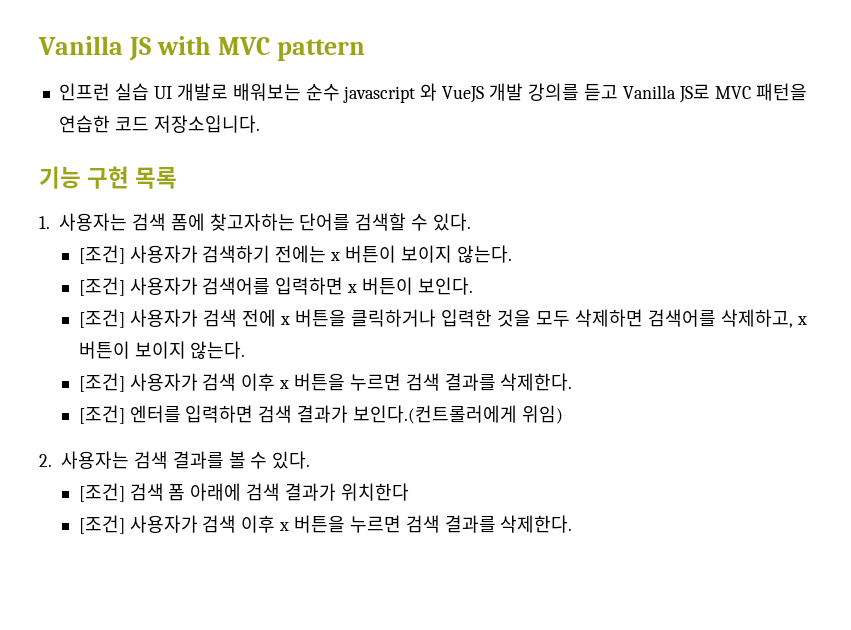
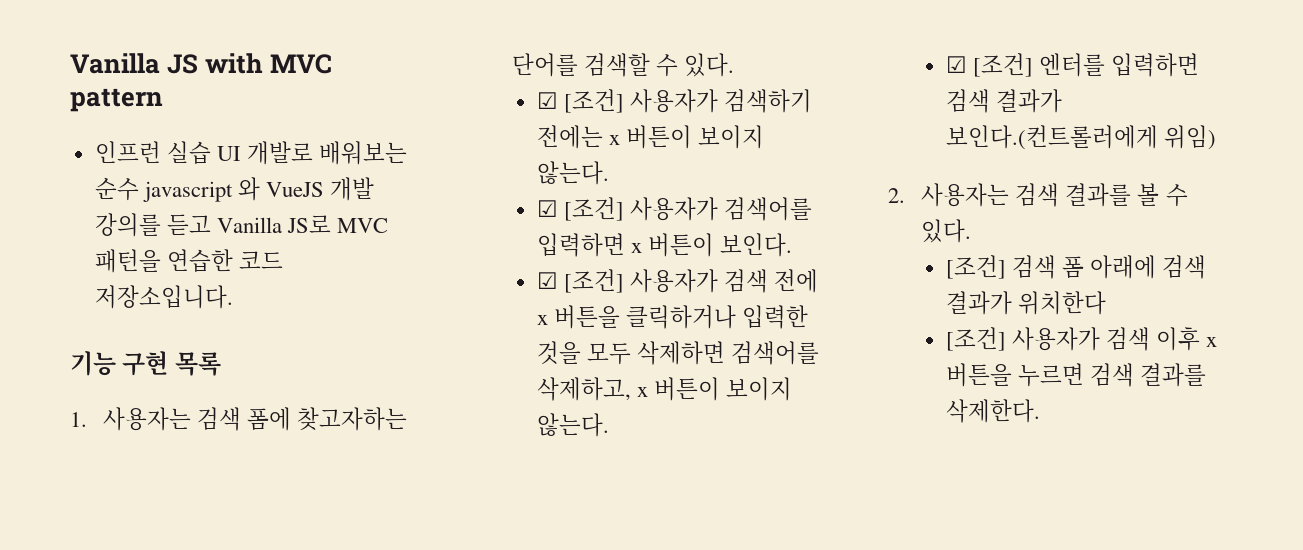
- [조건] 사용자가 검색하기 전에는 x 버튼이 보이지 않는다.
+ ☑ [조건] 사용자가 검색하기 전에는 x 버튼이 보이지 않는다.
- [조건] 사용자가 검색어를 입력하면 x 버튼이 보인다.
+ ☑ [조건] 사용자가 검색어를 입력하면 x 버튼이 보인다.
- [조건] 사용자가 검색 전에 x 버튼을 클릭하거나 입력한 것을 모두 삭제하면 검색어를 삭제하고, x 버튼이 보이지 않는다.
- [조건] 사용자가 검색 이후 x 버튼을 누르면 검색 결과를 삭제한다.
- [조건] 엔터를 입력하면 검색 결과가 보인다.(컨트롤러에게 위임)
+ ☑ [조건] 사용자가 검색 전에 x 버튼을 클릭하거나 입력한 것을 모두 삭제하면 검색어를 삭제하고, x 버튼이 보이지 않는다.
+ ☑ [조건] 엔터를 입력하면 검색 결과가 보인다.(컨트롤러에게 위임)

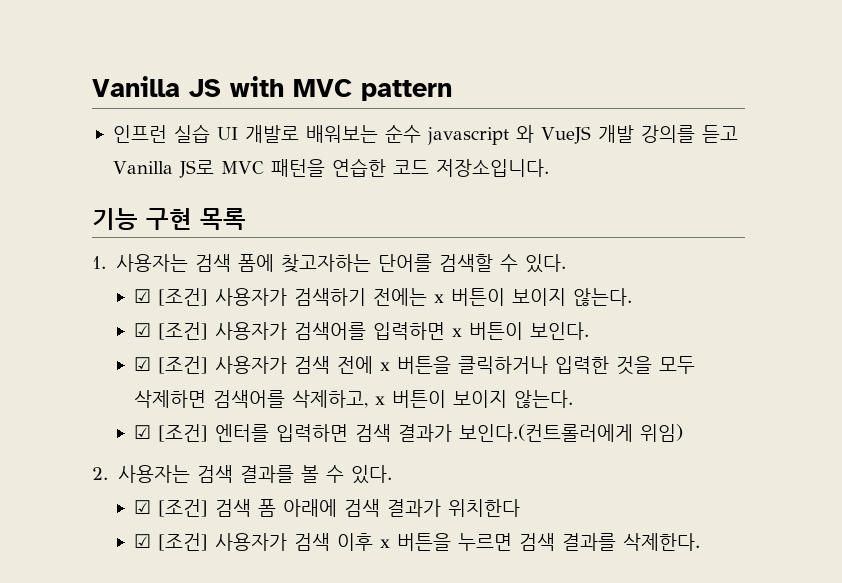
- [조건] 검색 폼 아래에 검색 결과가 위치한다
+ ☑ [조건] 검색 폼 아래에 검색 결과가 위치한다
- [조건] 사용자가 검색 이후 x 버튼을 누르면 검색 결과를 삭제한다.
+ ☑ [조건] 사용자가 검색 이후 x 버튼을 누르면 검색 결과를 삭제한다.

